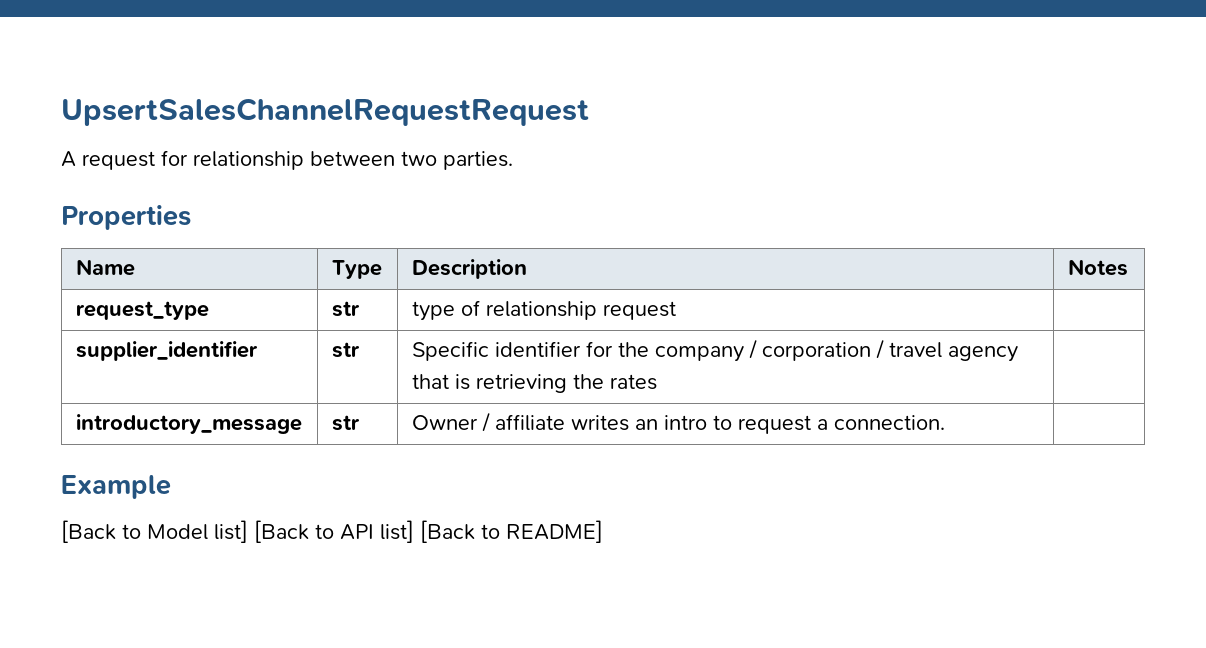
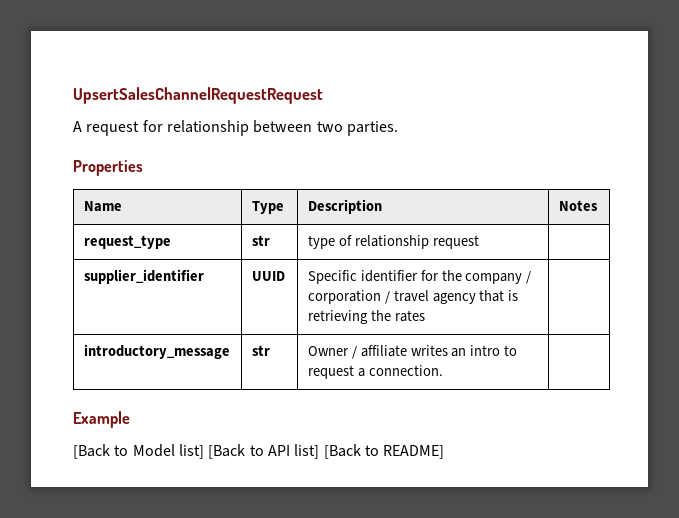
- supplier_identifier | str | Specific identifier for the company / corporation / travel agency that is retrieving the rates |
+ supplier_identifier | UUID | Specific identifier for the company / corporation / travel agency that is retrieving the rates |

